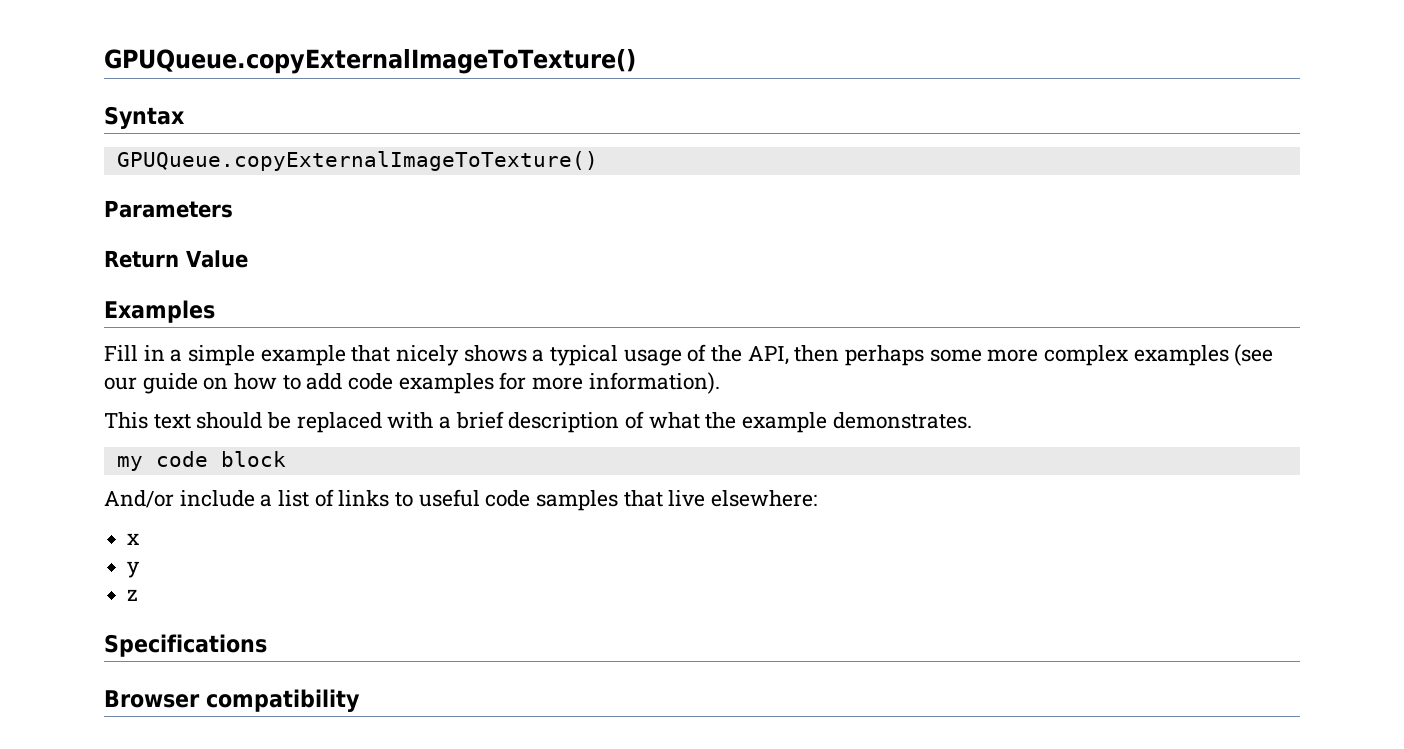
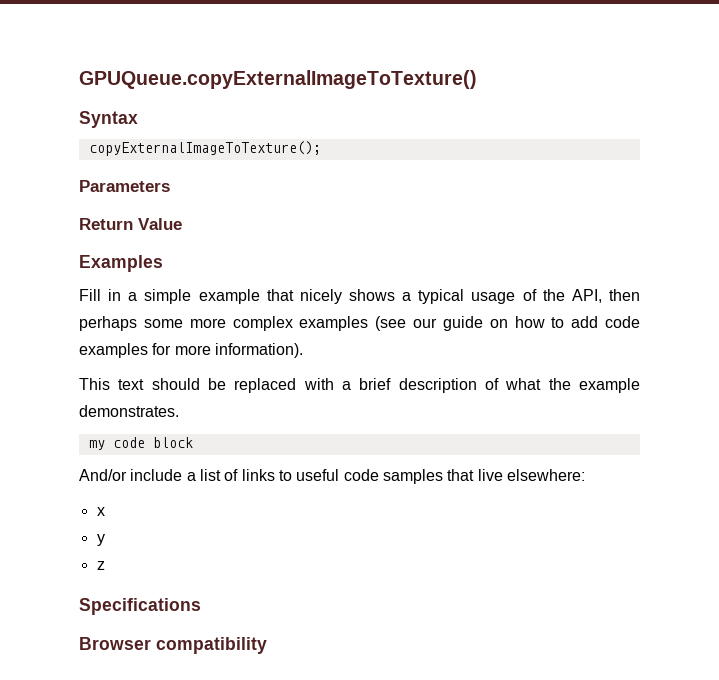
  Syntax
- GPUQueue.copyExternalImageToTexture()
+ copyExternalImageToTexture();

